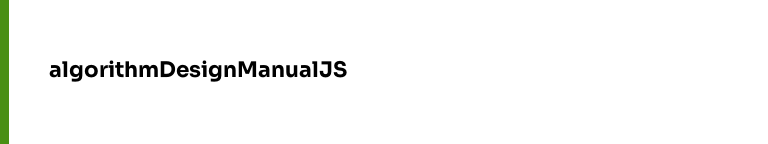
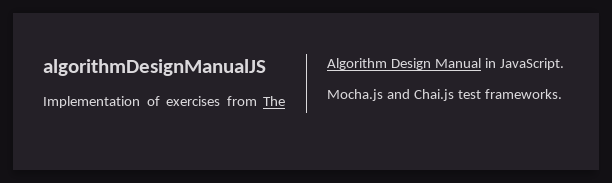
+ Implementation of exercises from The Algorithm Design Manual in JavaScript.
+ Mocha.js and Chai.js test frameworks.

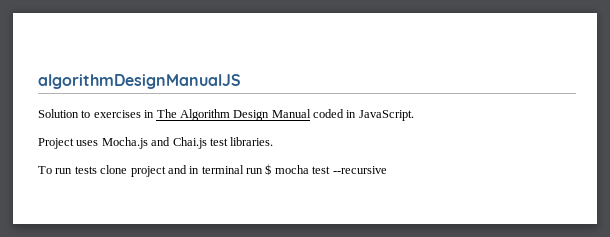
- Implementation of exercises from The Algorithm Design Manual in JavaScript.
+ Solution to exercises in The Algorithm Design Manual coded in JavaScript.
- Mocha.js and Chai.js test frameworks.
+ Project uses Mocha.js and Chai.js test libraries.
+ To run tests clone project and in terminal run $ mocha test --recursive

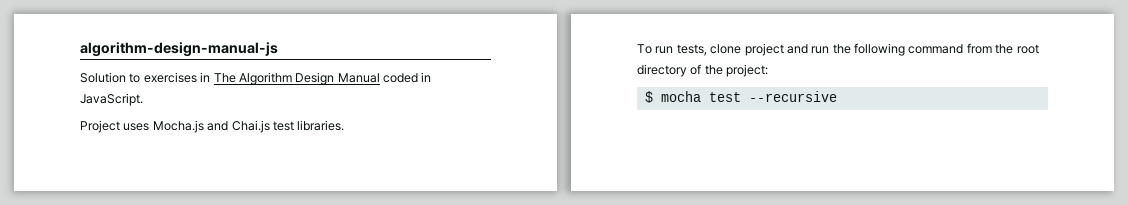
- algorithmDesignManualJS
+ algorithm-design-manual-js
- To run tests clone project and in terminal run $ mocha test --recursive
+ To run tests, clone project and run the following command from the root directory of the project:
+ $ mocha test --recursive

